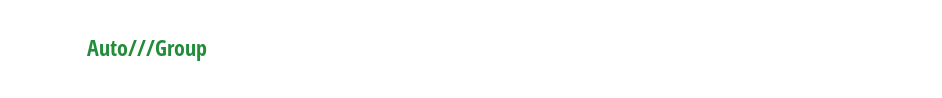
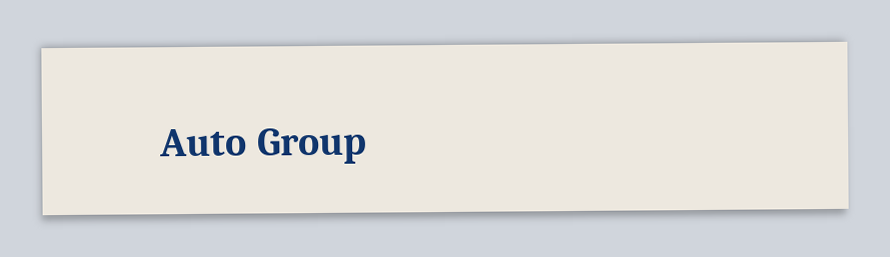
- Auto///Group
+ Auto Group

